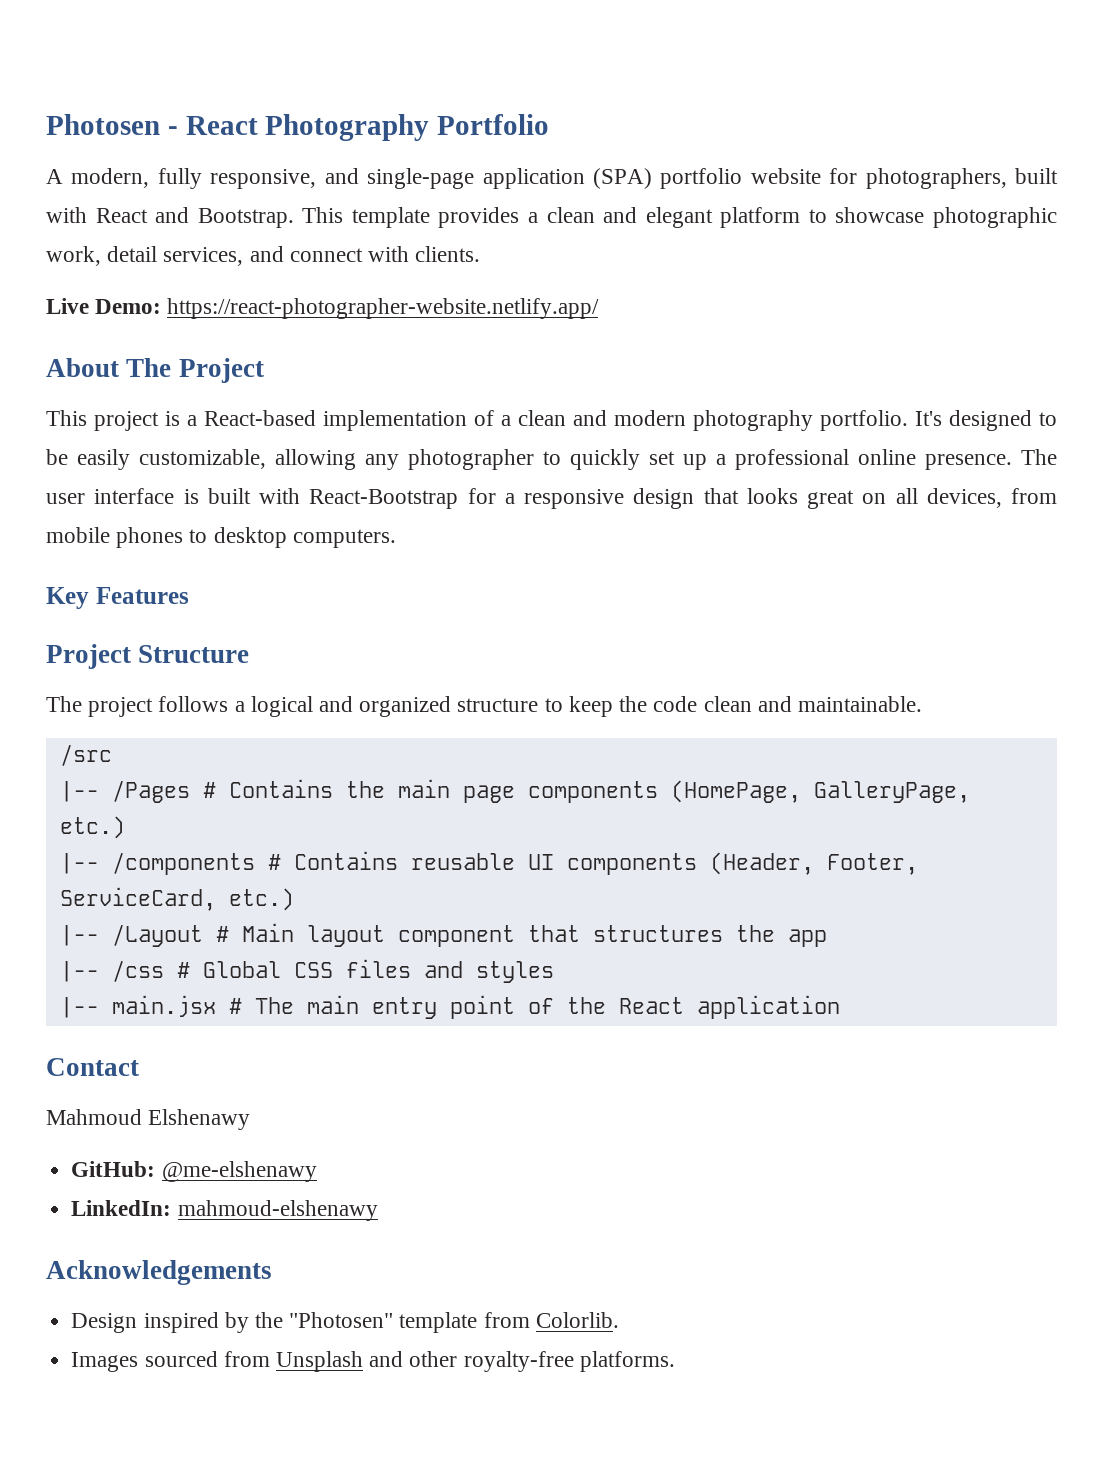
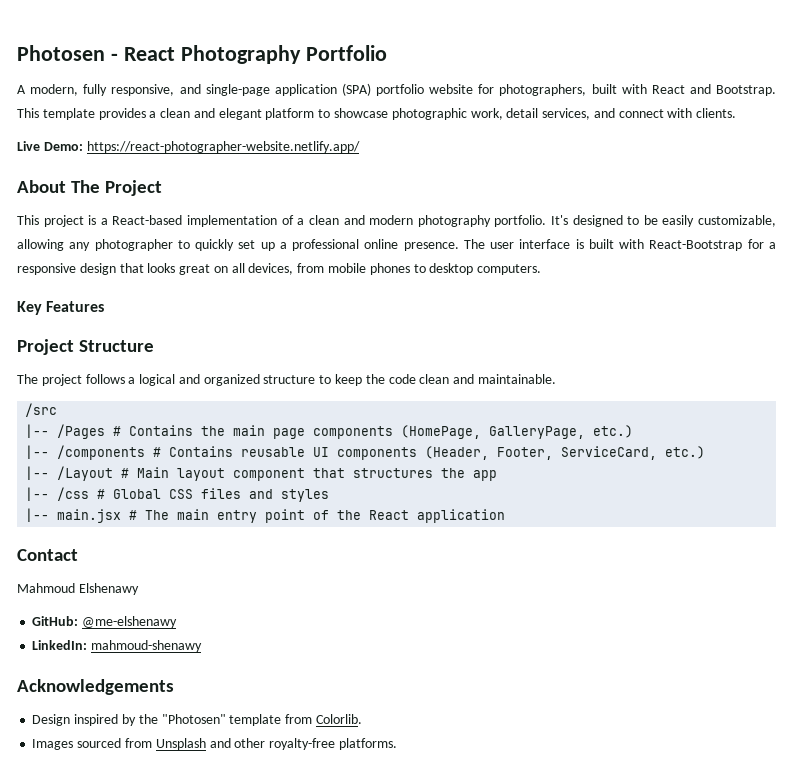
- LinkedIn: mahmoud-elshenawy
+ LinkedIn: mahmoud-shenawy

